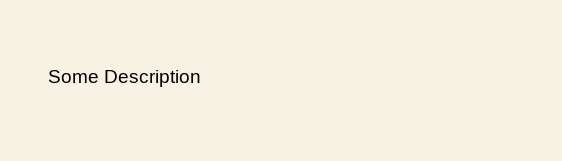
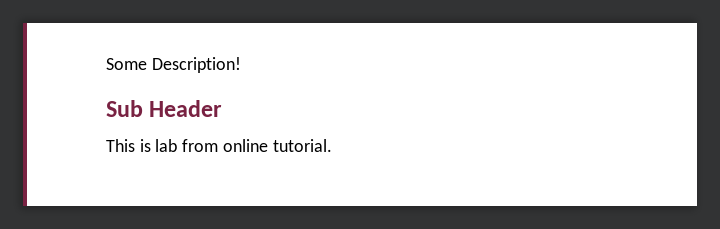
- Some Description
+ Some Description!
+ Sub Header
+ This is lab from online tutorial.

